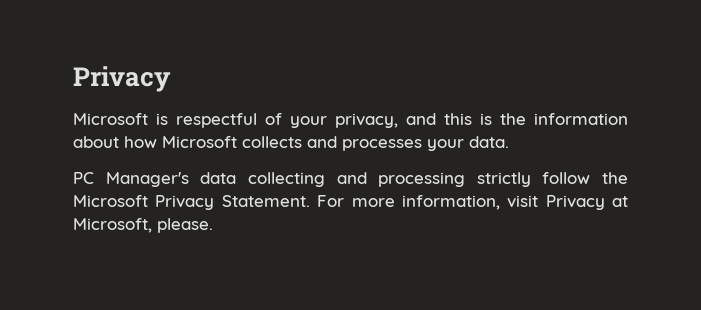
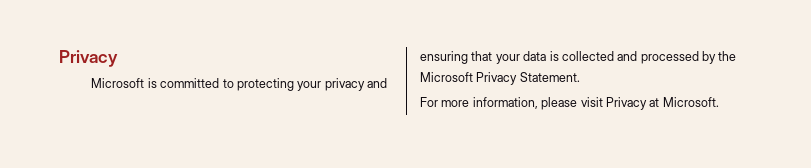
- Microsoft is respectful of your privacy, and this is the information about how Microsoft collects and processes your data.
- PC Manager's data collecting and processing strictly follow the Microsoft Privacy Statement. For more information, visit Privacy at Microsoft, please.
+ Microsoft is committed to protecting your privacy and ensuring that your data is collected and processed by the Microsoft Privacy Statement.
+ For more information, please visit Privacy at Microsoft.

